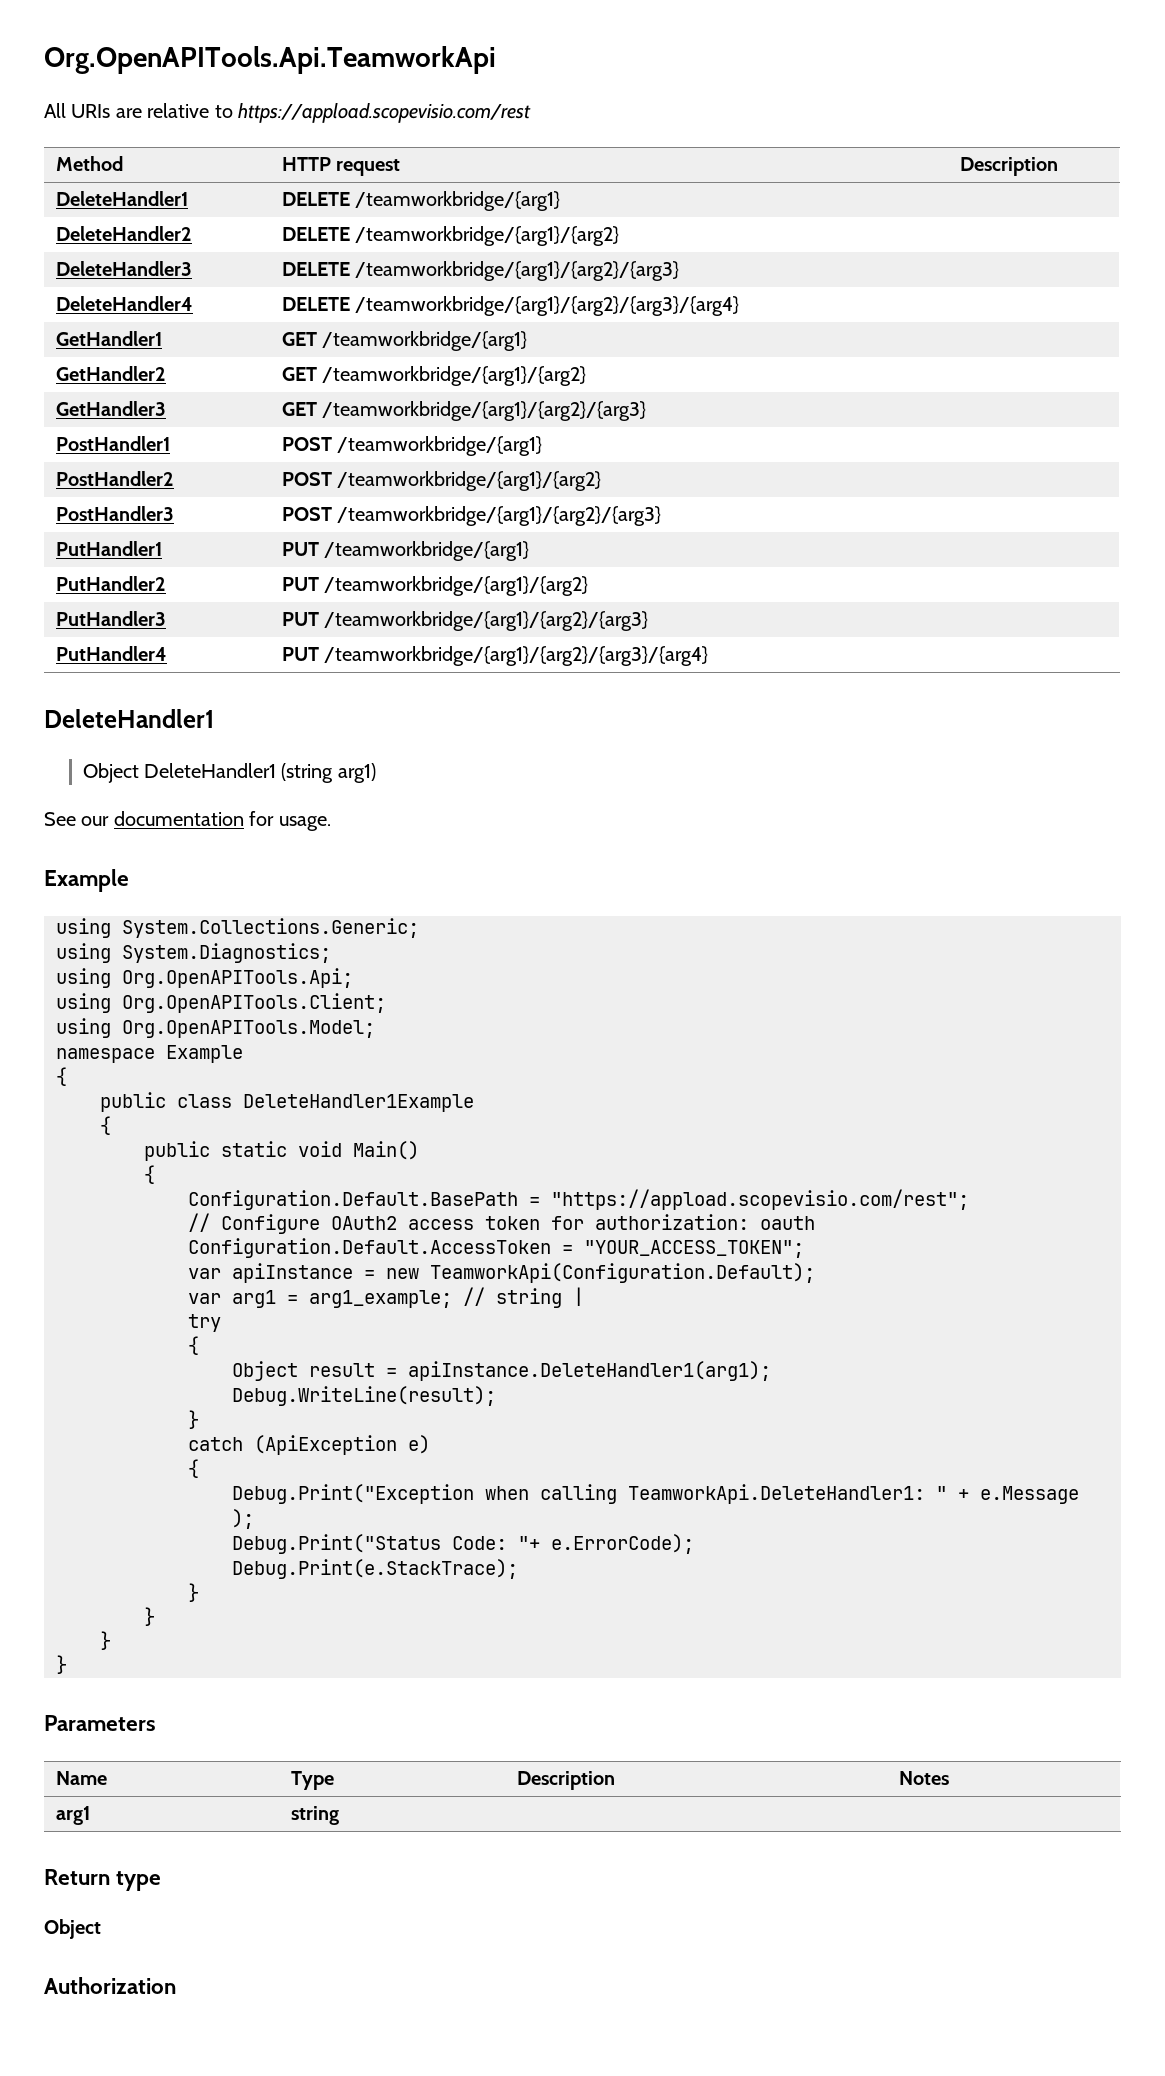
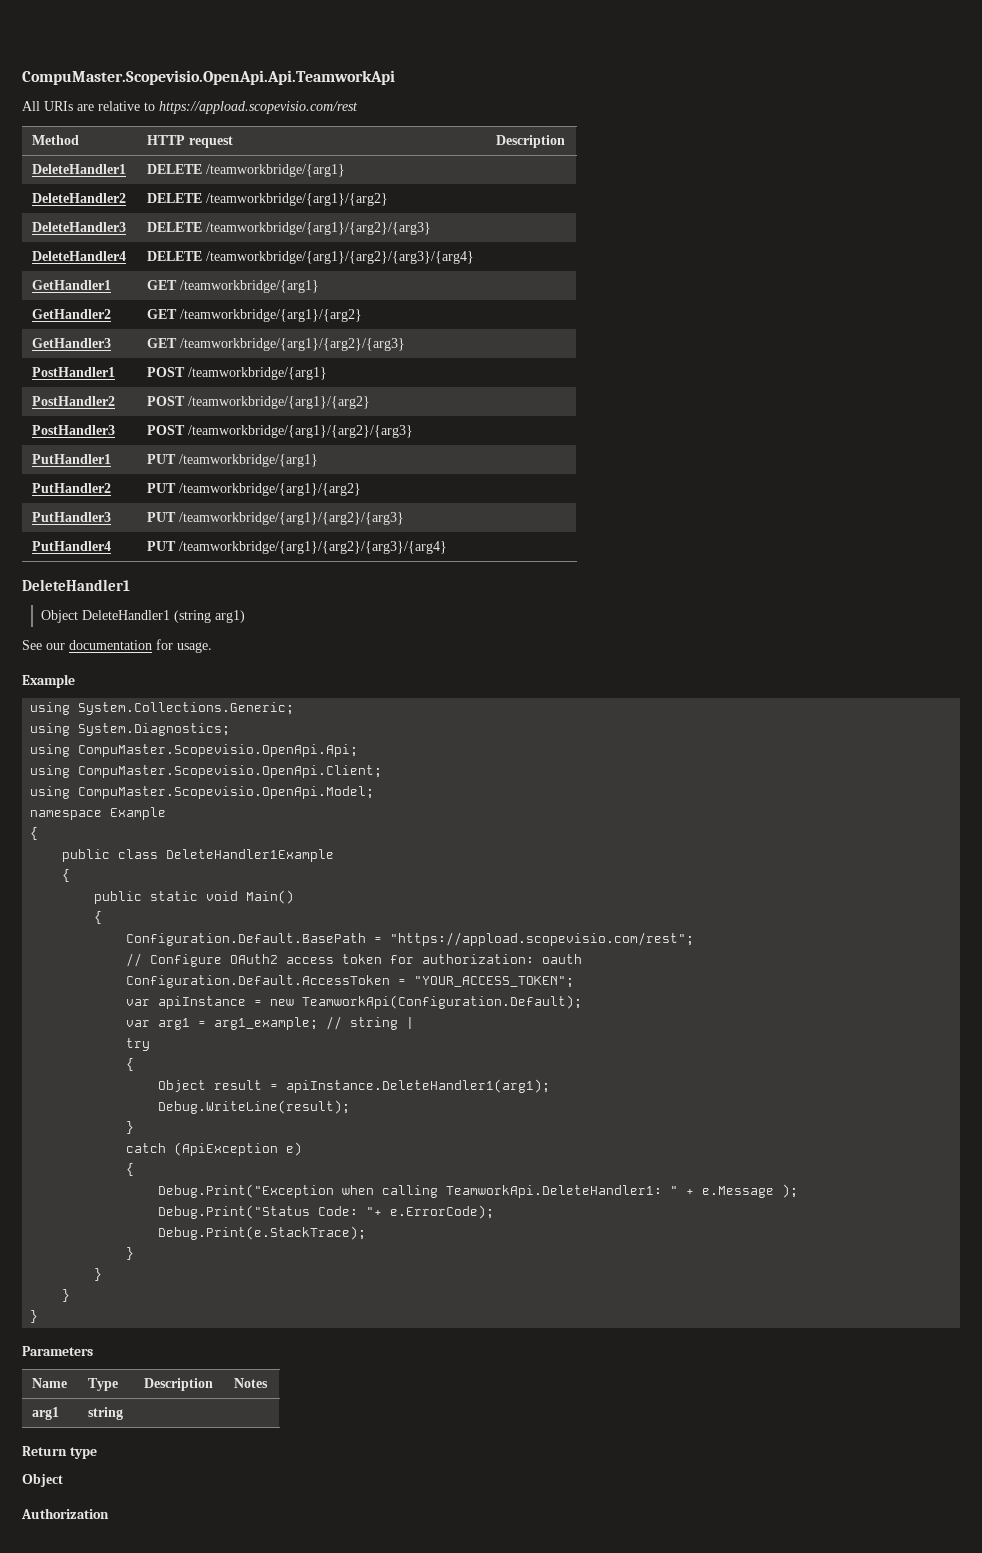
- Org.OpenAPITools.Api.TeamworkApi
+ CompuMaster.Scopevisio.OpenApi.Api.TeamworkApi
- using Org.OpenAPITools.Api;
- using Org.OpenAPITools.Client;
- using Org.OpenAPITools.Model;
+ using CompuMaster.Scopevisio.OpenApi.Api;
+ using CompuMaster.Scopevisio.OpenApi.Client;
+ using CompuMaster.Scopevisio.OpenApi.Model;

